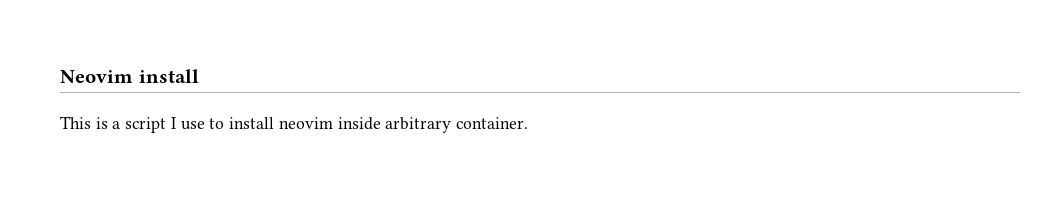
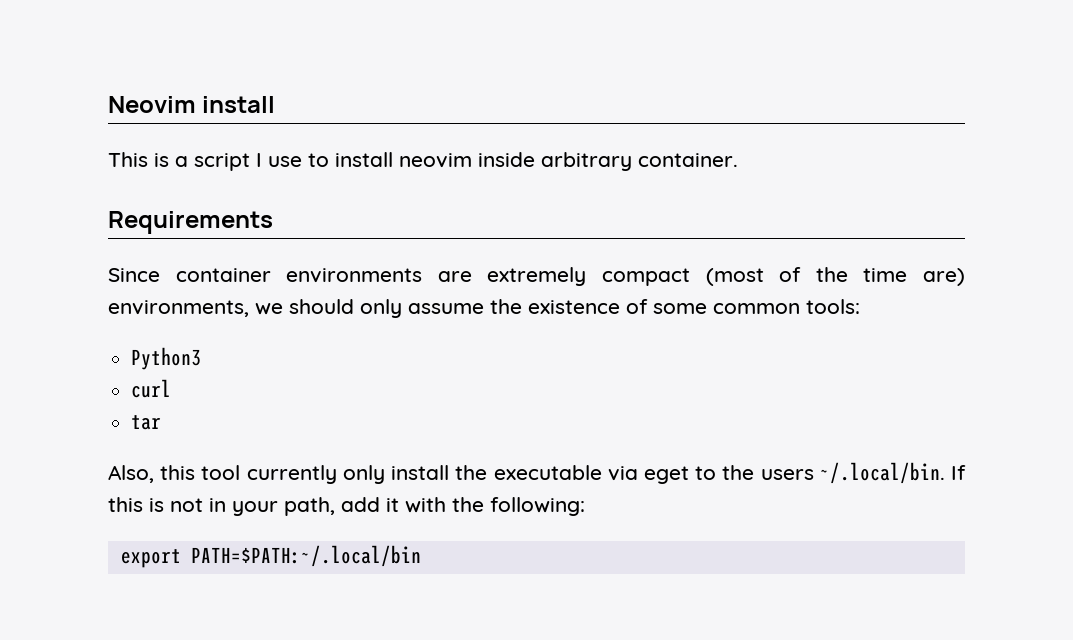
+ Requirements
+ Since container environments are extremely compact (most of the time are) environments, we should only assume the existence of some common tools:
+ Python3
+ curl
+ tar
+ Also, this tool currently only install the executable via eget to the users ~/.local/bin. If this is not in your path, add it with the following:
+ export PATH=$PATH:~/.local/bin

